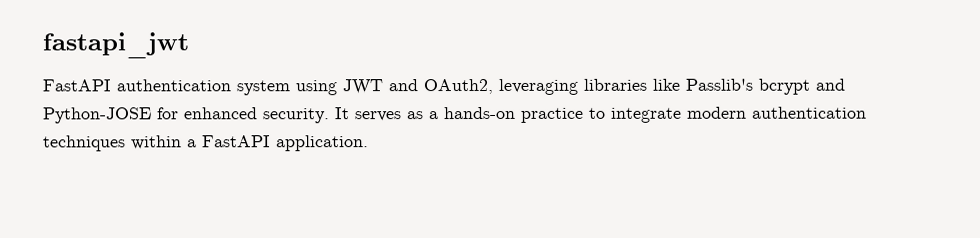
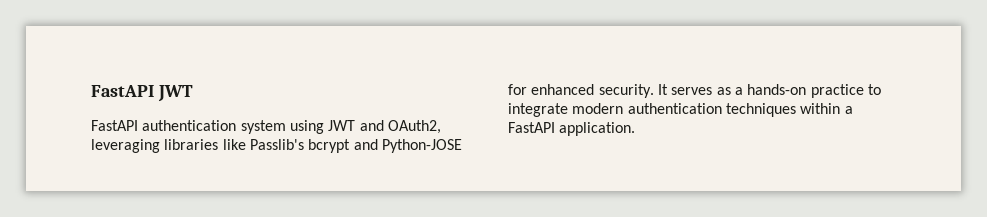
- fastapi_jwt
+ FastAPI JWT

